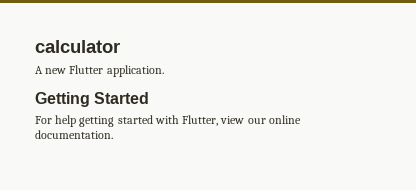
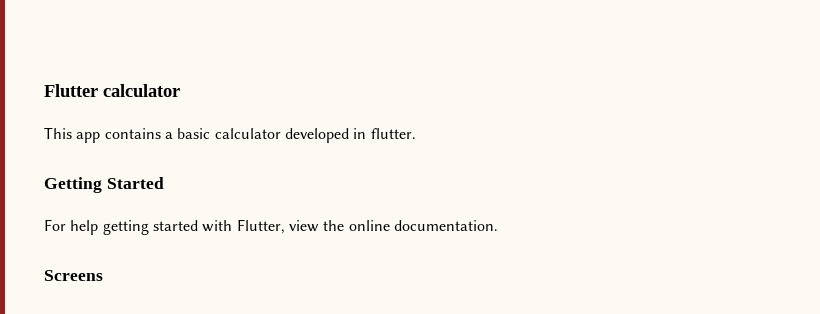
- calculator
+ Flutter calculator
- A new Flutter application.
+ This app contains a basic calculator developed in flutter.
- For help getting started with Flutter, view our online documentation.
+ For help getting started with Flutter, view the online documentation.
+ Screens

